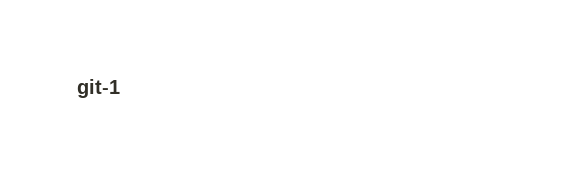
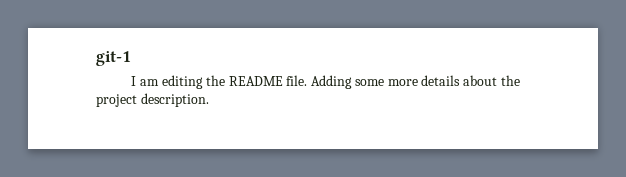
+ I am editing the README file. Adding some more details about the project description.

